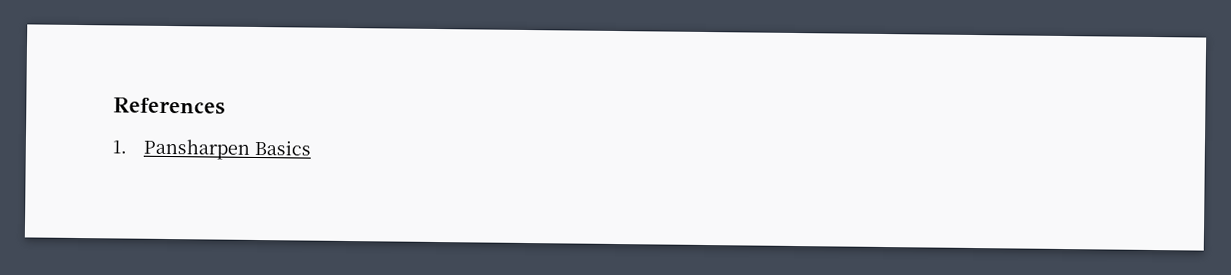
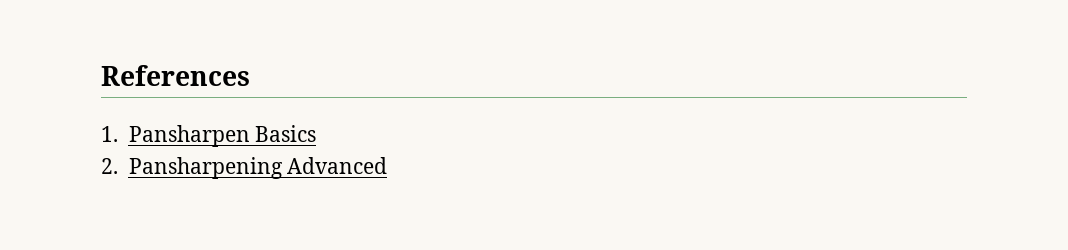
+ 2. Pansharpening Advanced

